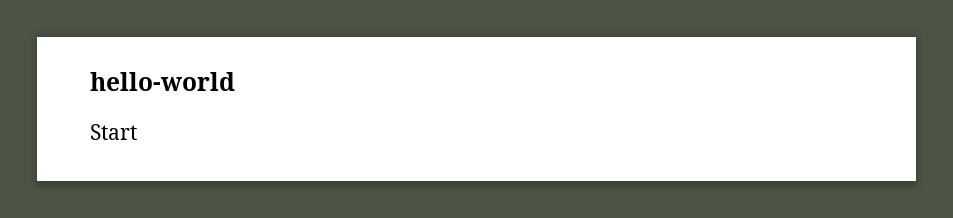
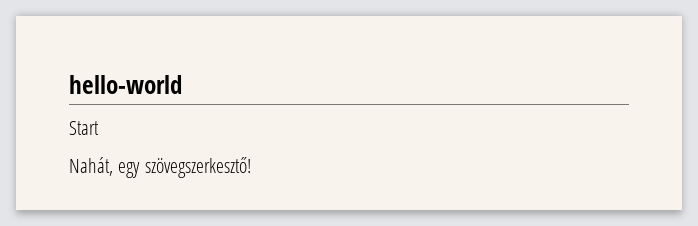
+ Nahát, egy szövegszerkesztő!

